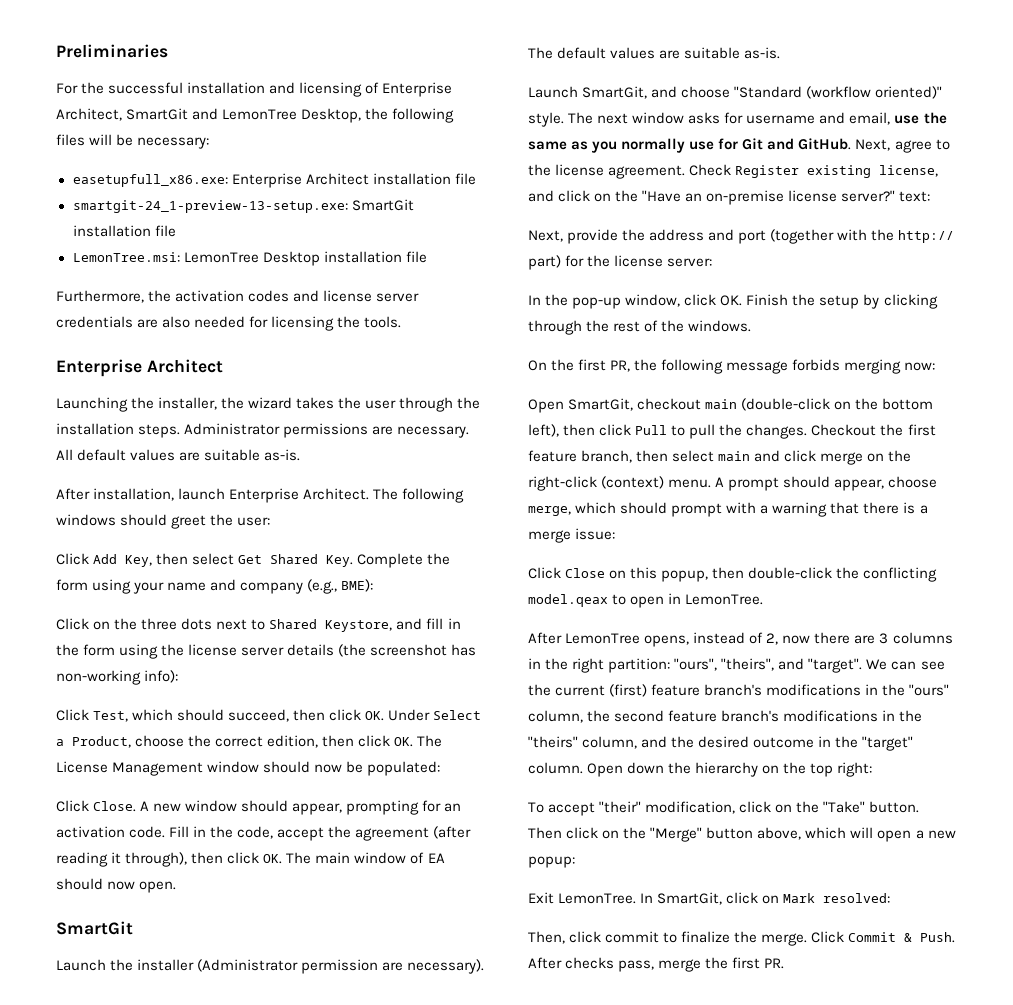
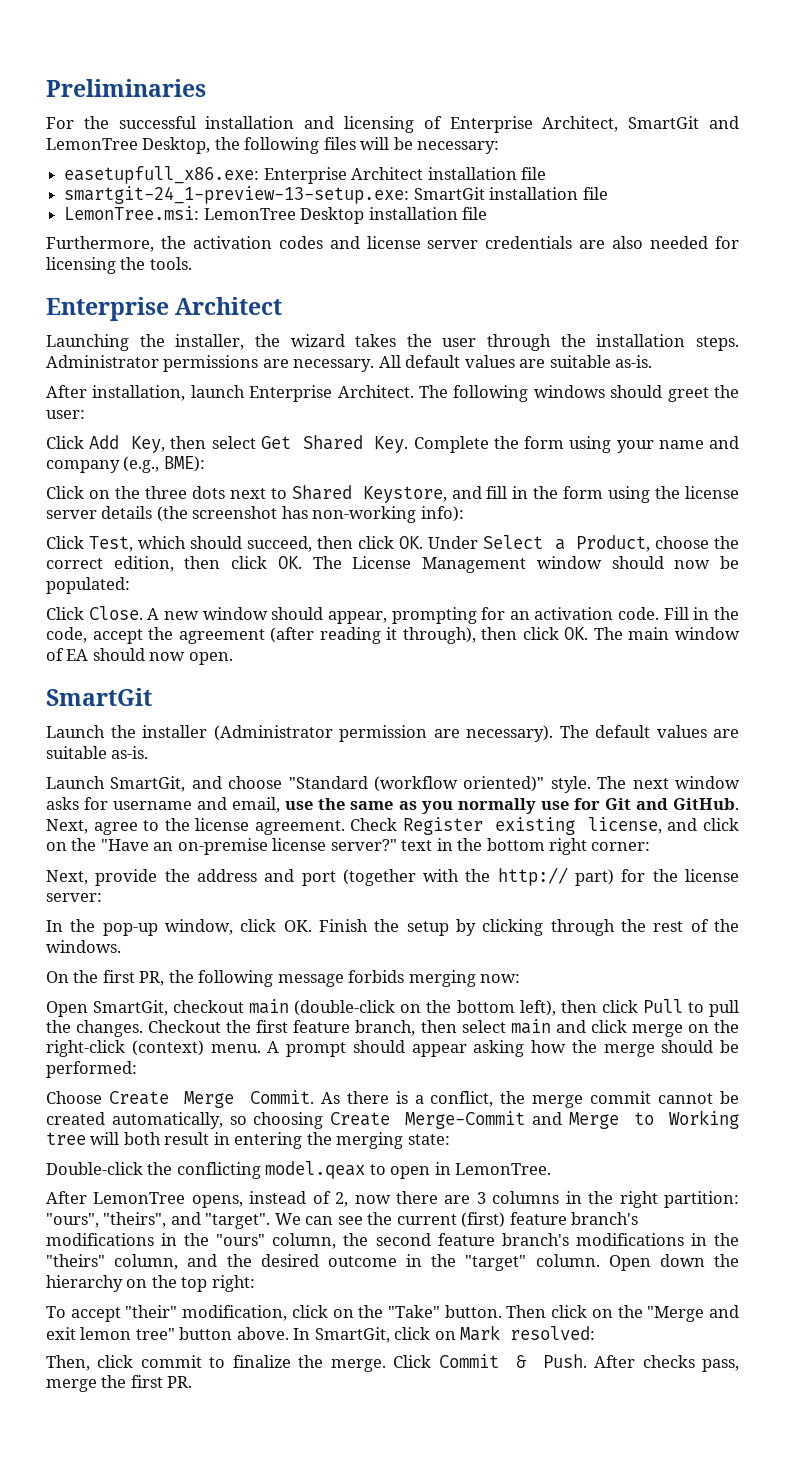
- Check Register existing license, and click on the "Have an on-premise license server?" text:
+ Check Register existing license, and click on the "Have an on-premise license server?" text in the bottom right corner:
- A prompt should appear, choose merge, which should prompt with a warning that there is a merge issue:
- Click Close on this popup, then double-click the conflicting model.qeax to open in LemonTree.
+ A prompt should appear asking how the merge should be performed:
+ Choose Create Merge Commit. As there is a conflict, the merge commit cannot be created automatically, so choosing Create Merge-Commit and Merge to Working tree will both result in entering the merging state:
+ Double-click the conflicting model.qeax to open in LemonTree.
- Then click on the "Merge" button above, which will open a new popup:
- Exit LemonTree.
+ Then click on the "Merge and exit lemon tree" button above.

